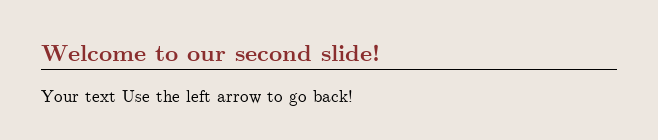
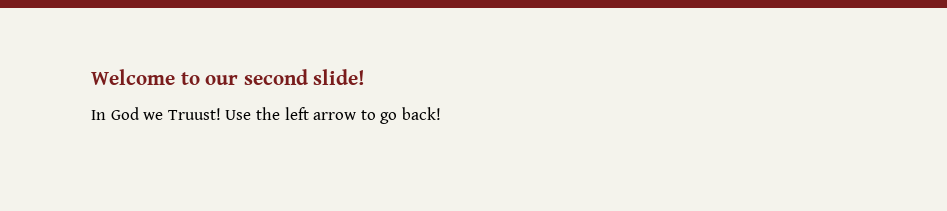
- Your text Use the left arrow to go back!
+ In God we Truust! Use the left arrow to go back!

